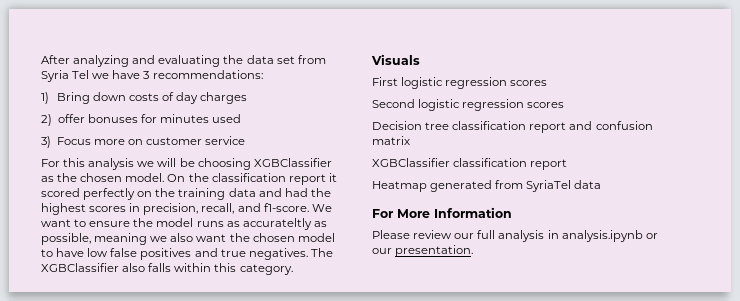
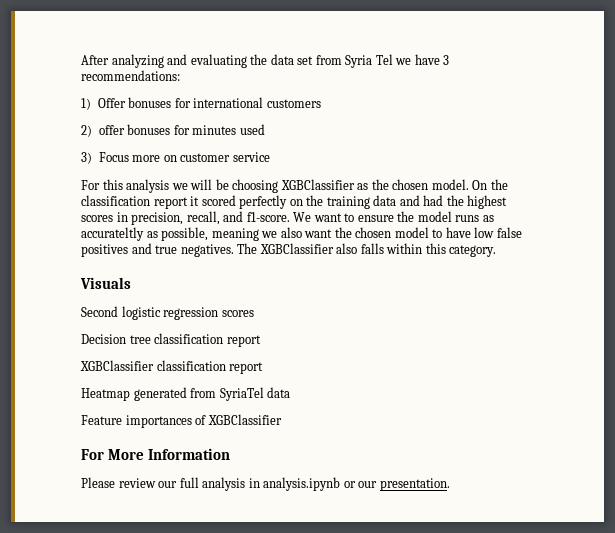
- 1) Bring down costs of day charges
+ 1) Offer bonuses for international customers
- First logistic regression scores
- Decision tree classification report and confusion matrix
+ Decision tree classification report
+ Feature importances of XGBClassifier

